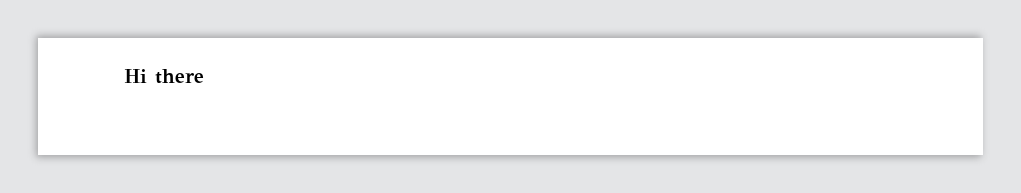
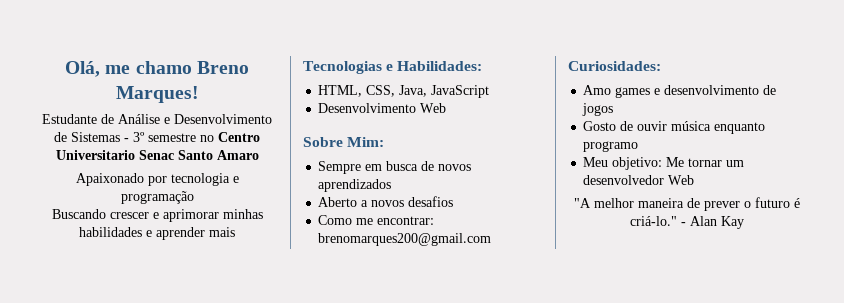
- Hi there
+ Olá, me chamo Breno Marques!
+ Estudante de Análise e Desenvolvimento de Sistemas - 3º semestre no Centro Universitario Senac Santo Amaro
+ Apaixonado por tecnologia e programação
+ Buscando crescer e aprimorar minhas habilidades e aprender mais
+ Tecnologias e Habilidades:
+ HTML, CSS, Java, JavaScript
+ Desenvolvimento Web
+ Sobre Mim:
+ Sempre em busca de novos aprendizados
+ Aberto a novos desafios
+ Como me encontrar: brenomarques200@gmail.com
+ Curiosidades:
+ Amo games e desenvolvimento de jogos
+ Gosto de ouvir música enquanto programo
+ Meu objetivo: Me tornar um desenvolvedor Web
+ "A melhor maneira de prever o futuro é criá-lo." - Alan Kay

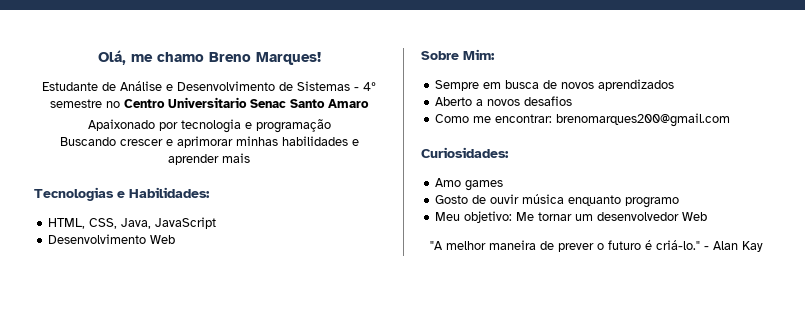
- Estudante de Análise e Desenvolvimento de Sistemas - 3º semestre no Centro Universitario Senac Santo Amaro
+ Estudante de Análise e Desenvolvimento de Sistemas - 4º semestre no Centro Universitario Senac Santo Amaro
- Amo games e desenvolvimento de jogos
+ Amo games

